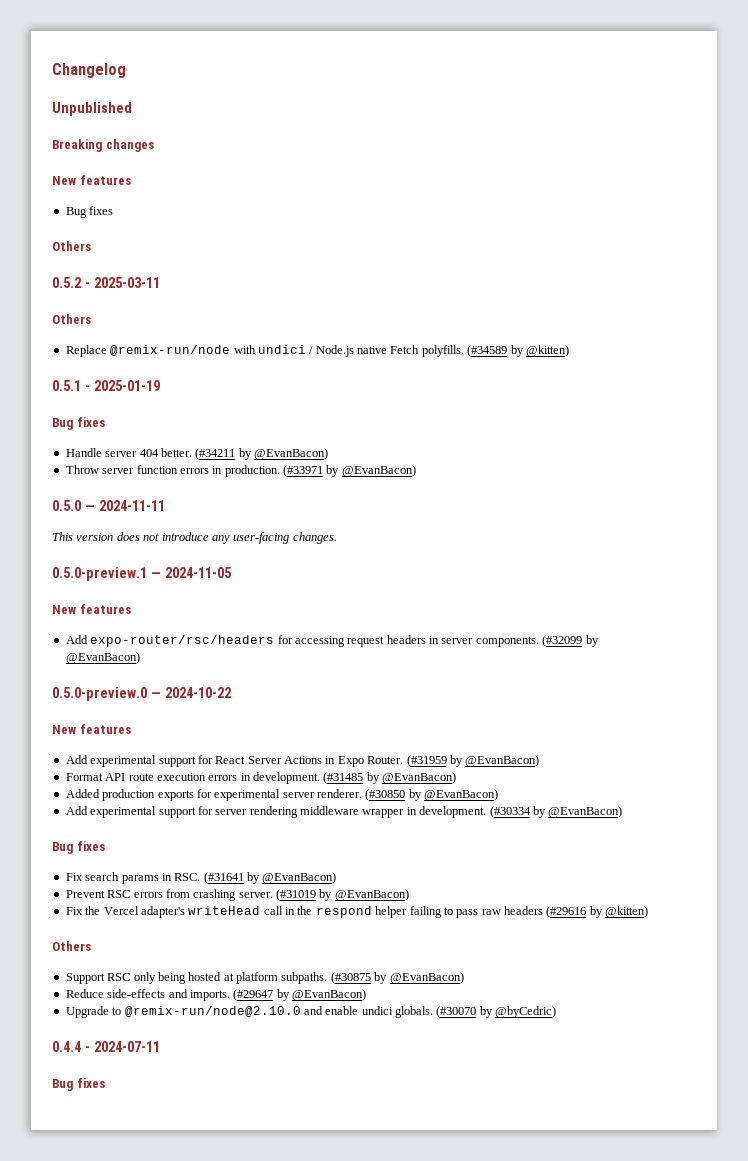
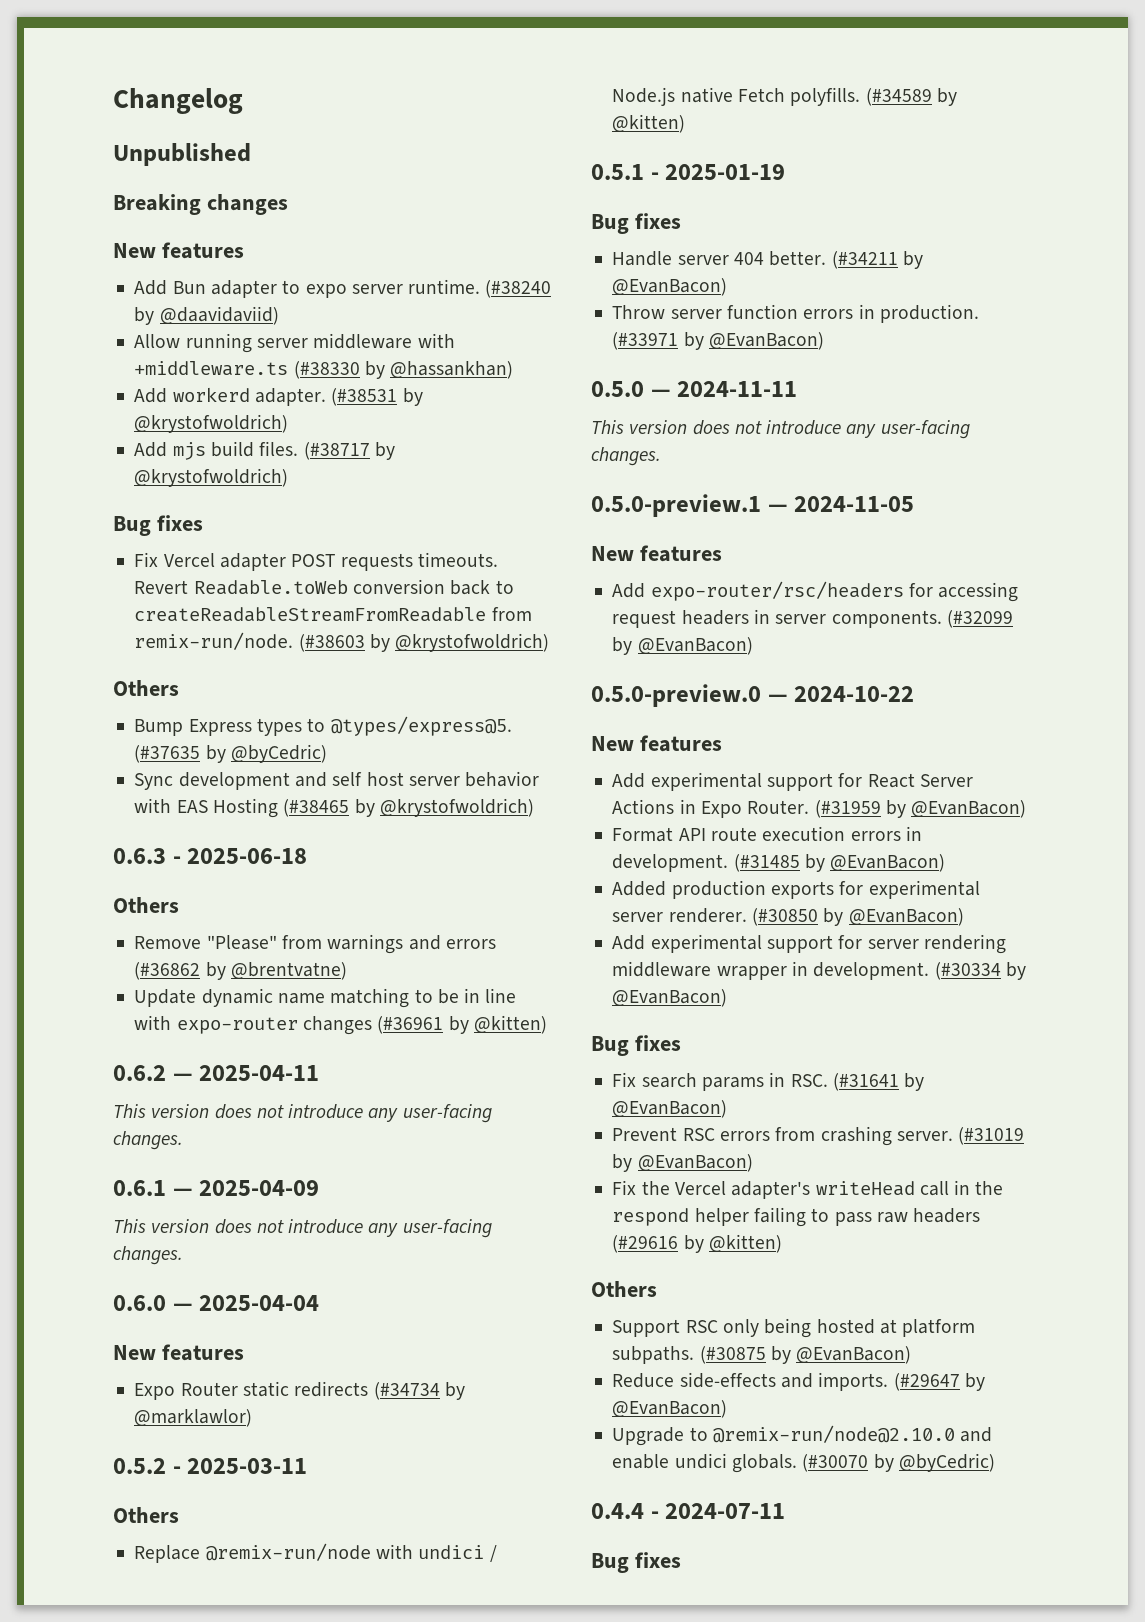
  Breaking changes
  New features
+ Add Bun adapter to expo server runtime. (#38240 by @daavidaviid)
+ Allow running server middleware with +middleware.ts (#38330 by @hassankhan)
+ Add workerd adapter. (#38531 by @krystofwoldrich)
+ Add mjs build files. (#38717 by @krystofwoldrich)
  Bug fixes
+ Fix Vercel adapter POST requests timeouts. Revert Readable.toWeb conversion back to createReadableStreamFromReadable from remix-run/node. (#38603 by @krystofwoldrich)
  Others
+ Bump Express types to @types/express@5. (#37635 by @byCedric)
+ Sync development and self host server behavior with EAS Hosting (#38465 by @krystofwoldrich)
+ 0.6.3 - 2025-06-18
+ Others
+ Remove "Please" from warnings and errors (#36862 by @brentvatne)
+ Update dynamic name matching to be in line with expo-router changes (#36961 by @kitten)
+ 0.6.2 — 2025-04-11
+ This version does not introduce any user-facing changes.
+ 0.6.1 — 2025-04-09
+ This version does not introduce any user-facing changes.
+ 0.6.0 — 2025-04-04
+ New features
+ Expo Router static redirects (#34734 by @marklawlor)

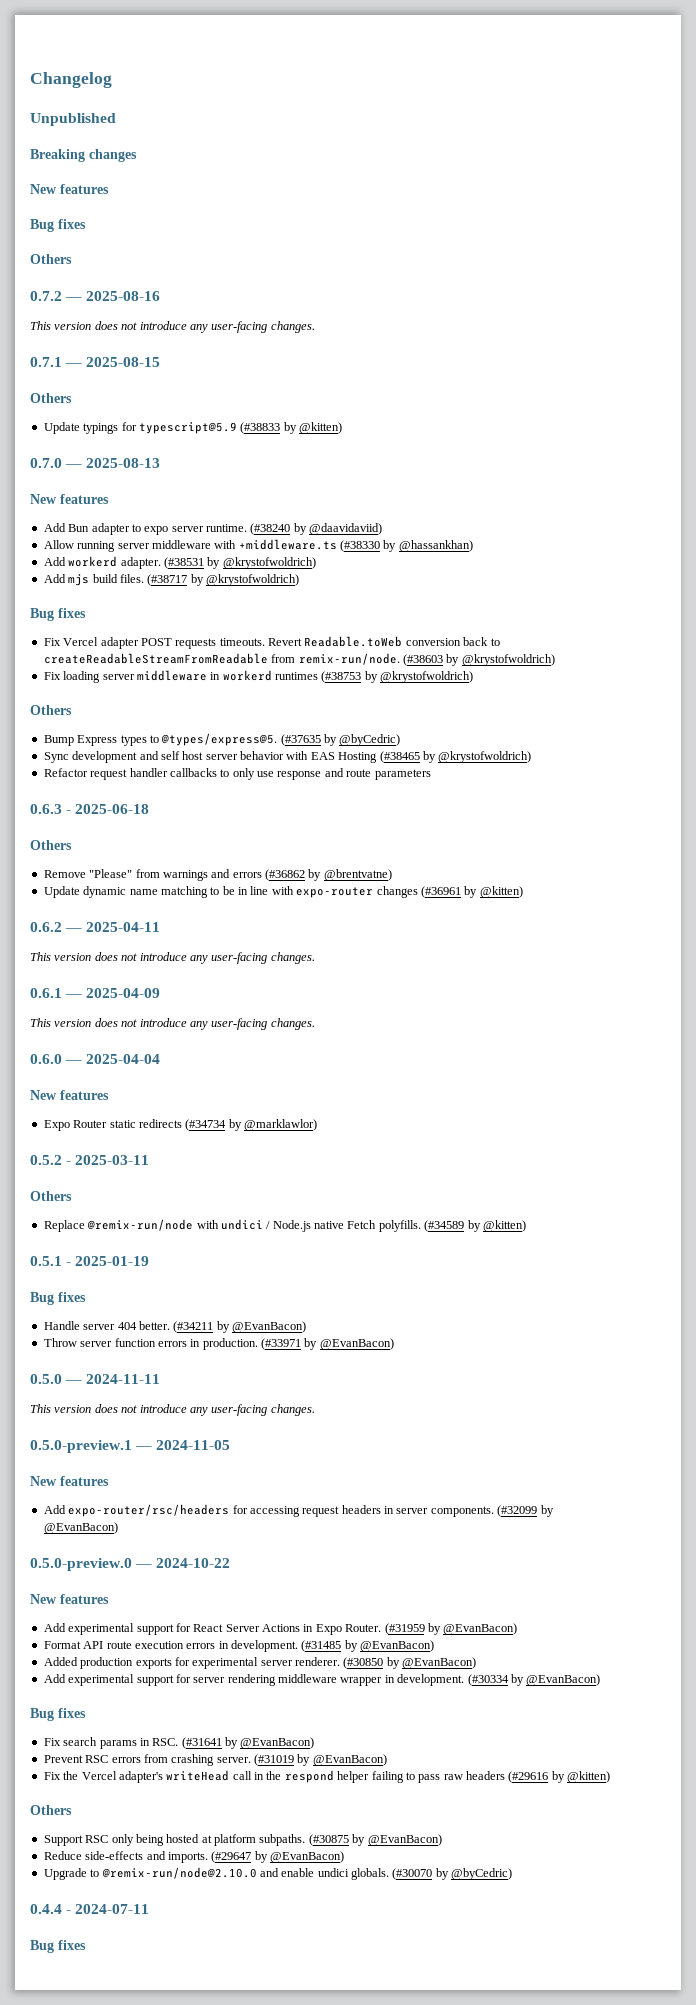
  Breaking changes
+ New features
+ Bug fixes
+ Others
+ 0.7.2 — 2025-08-16
+ This version does not introduce any user-facing changes.
+ 0.7.1 — 2025-08-15
+ Others
+ Update typings for typescript@5.9 (#38833 by @kitten)
+ 0.7.0 — 2025-08-13
+ Fix loading server middleware in workerd runtimes (#38753 by @krystofwoldrich)
+ Refactor request handler callbacks to only use response and route parameters

